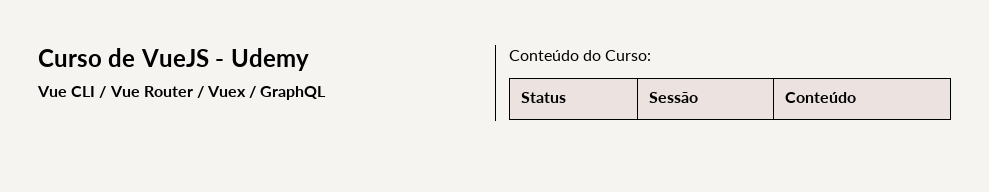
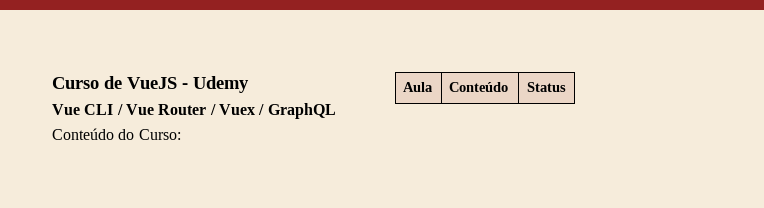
- Status | Sessão | Conteúdo
+ Aula | Conteúdo | Status

